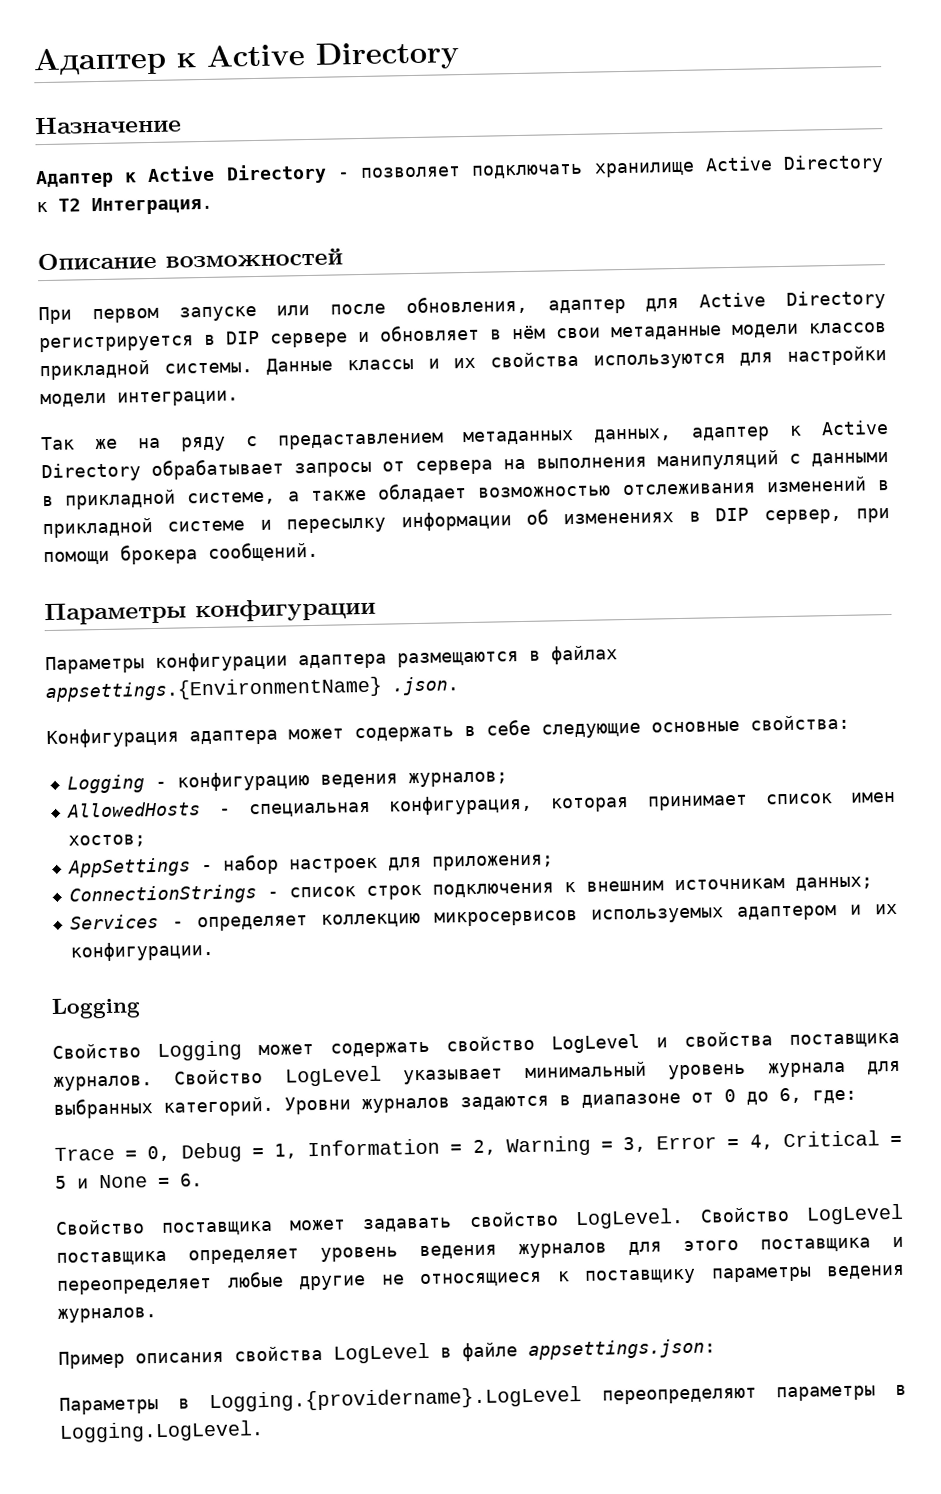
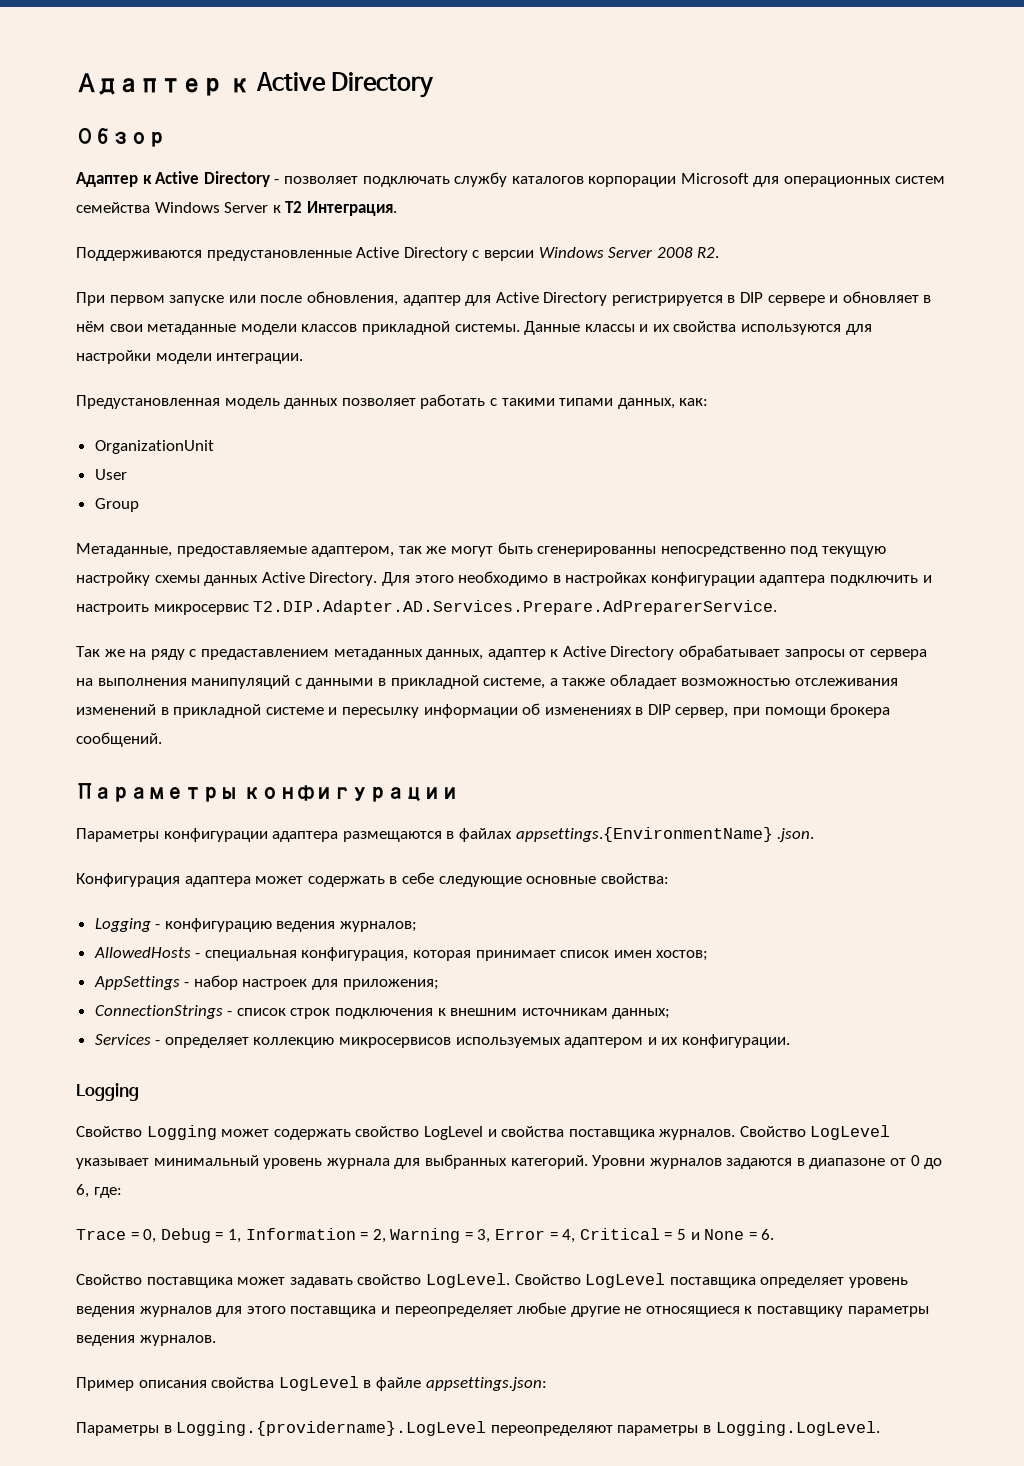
- Назначение
+ Обзор
- Адаптер к Active Directory - позволяет подключать хранилище Active Directory к Т2 Интеграция.
- Описание возможностей
+ Адаптер к Active Directory - позволяет подключать службу каталогов корпорации Microsoft для операционных систем семейства Windows Server к Т2 Интеграция.
+ Поддерживаются предустановленные Active Directory с версии Windows Server 2008 R2.
+ Предустановленная модель данных позволяет работать с такими типами данных, как:
+ OrganizationUnit
+ User
+ Group
+ Метаданные, предоставляемые адаптером, так же могут быть сгенерированны непосредственно под текущую настройку схемы данных Active Directory. Для этого необходимо в настройках конфигурации адаптера подключить и настроить микросервис T2.DIP.Adapter.AD.Services.Prepare.AdPreparerService.

